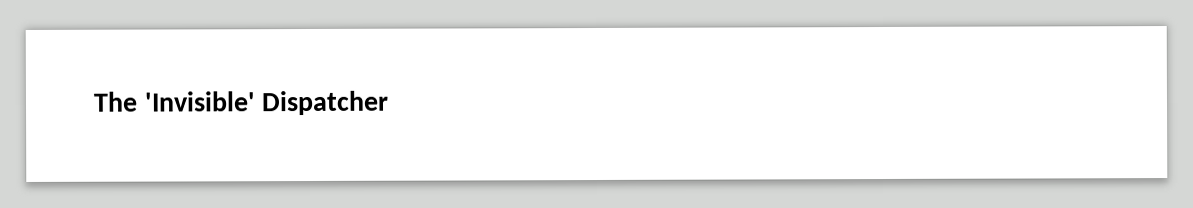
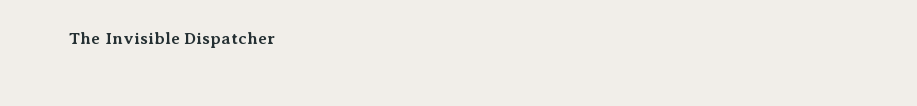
- The 'Invisible' Dispatcher
+ The Invisible Dispatcher

